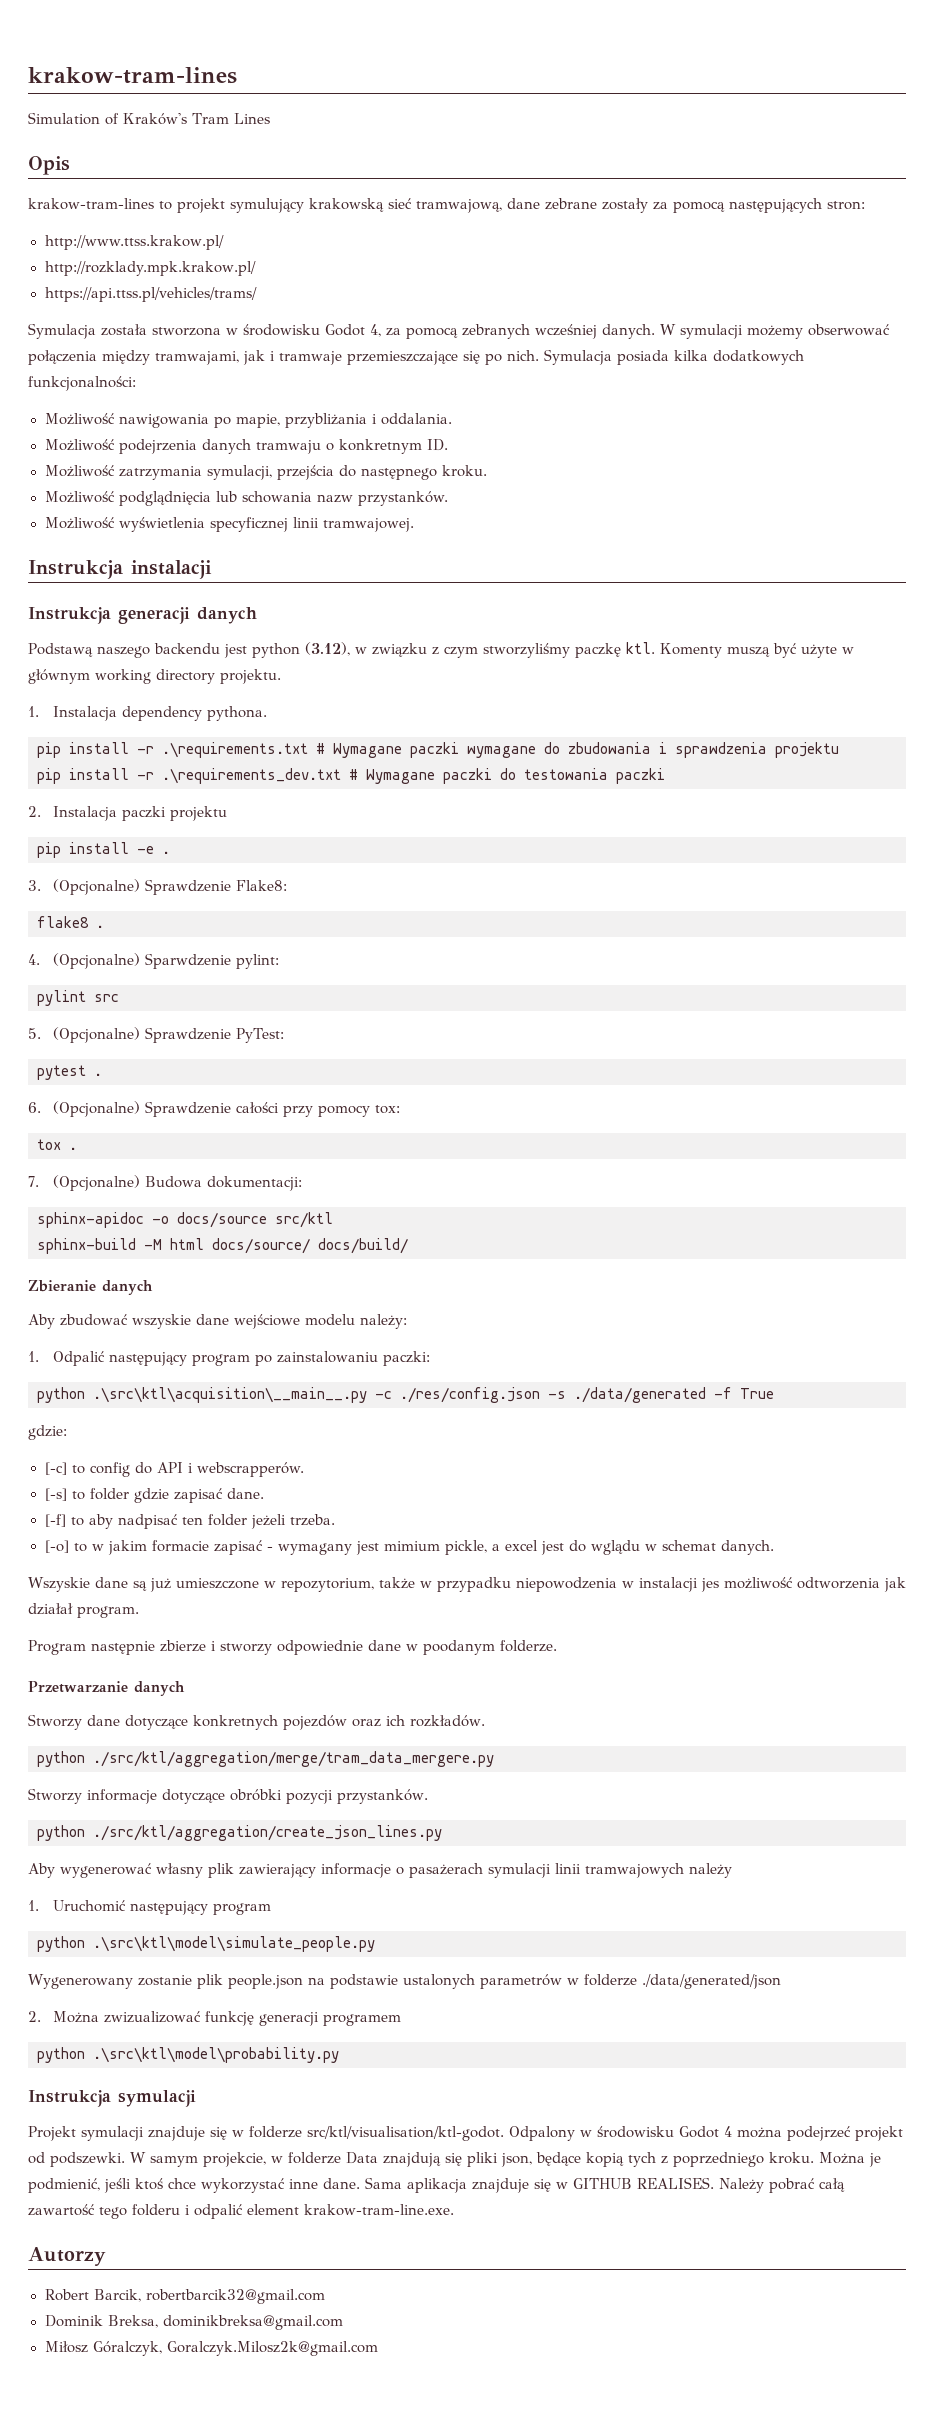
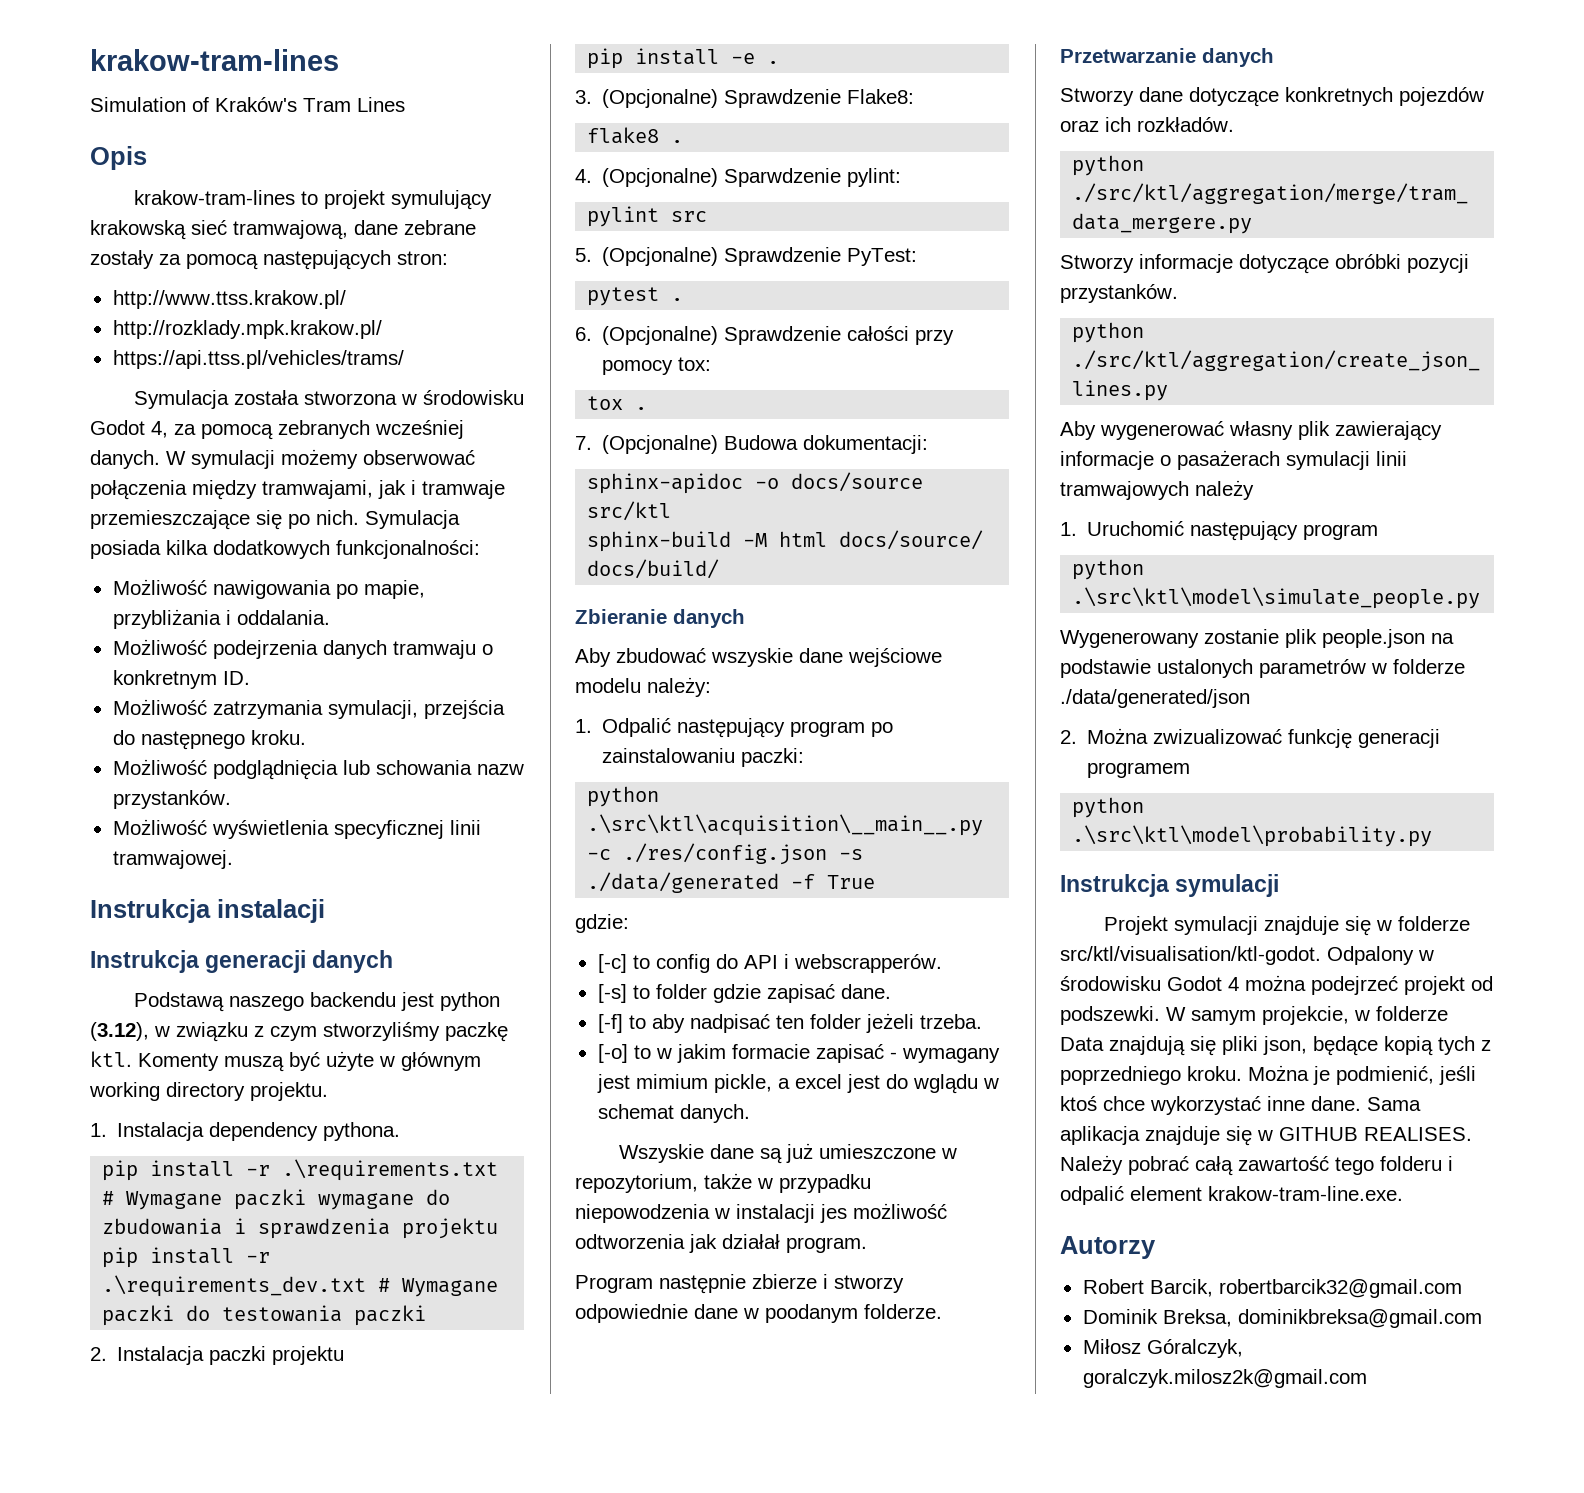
- Miłosz Góralczyk, Goralczyk.Milosz2k@gmail.com
+ Miłosz Góralczyk, goralczyk.milosz2k@gmail.com

